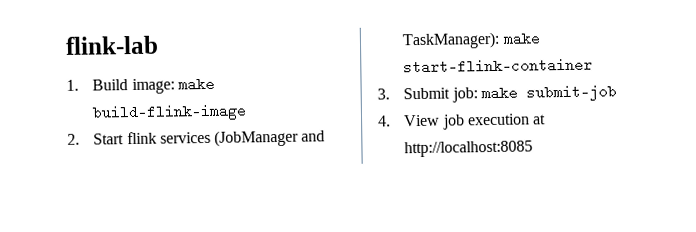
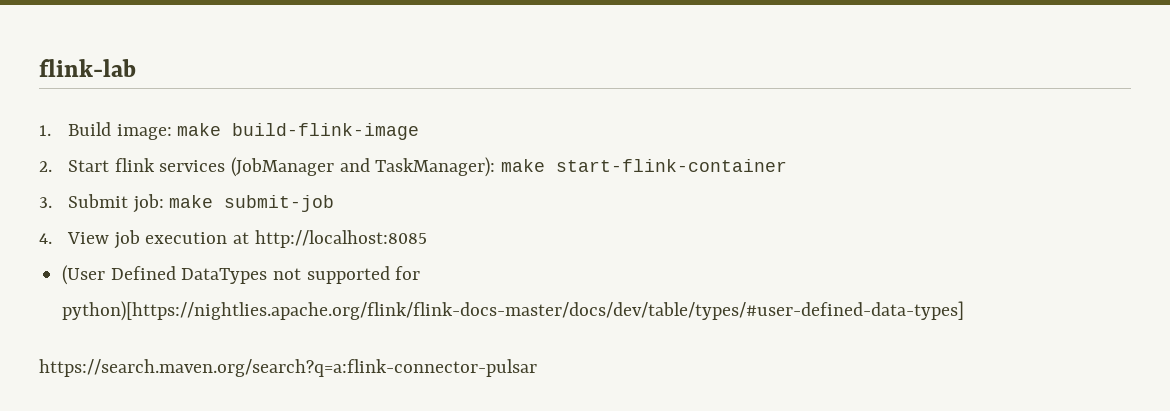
+ (User Defined DataTypes not supported for python)[https://nightlies.apache.org/flink/flink-docs-master/docs/dev/table/types/#user-defined-data-types]
+ https://search.maven.org/search?q=a:flink-connector-pulsar

